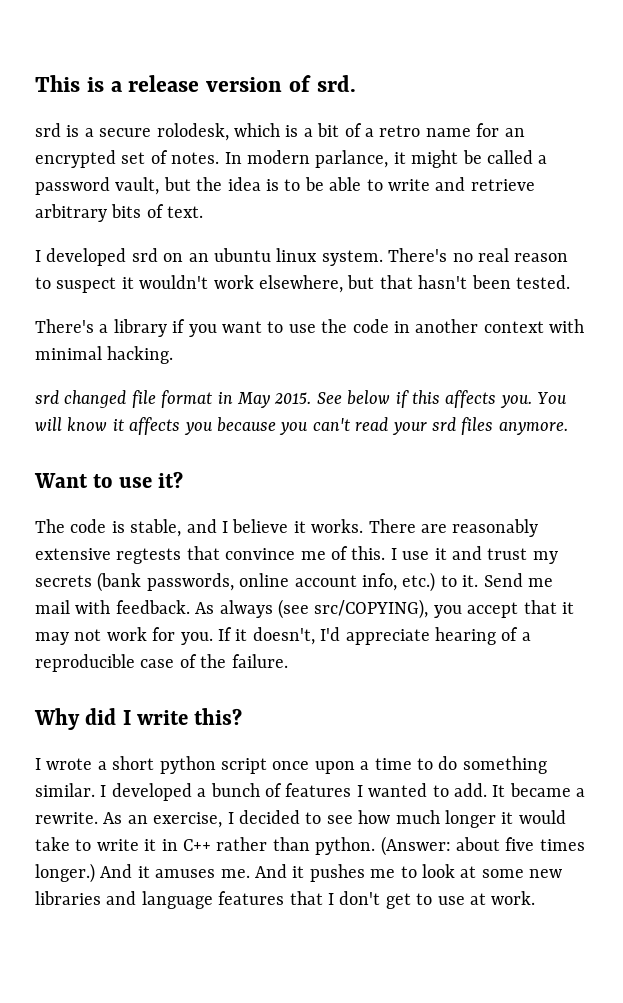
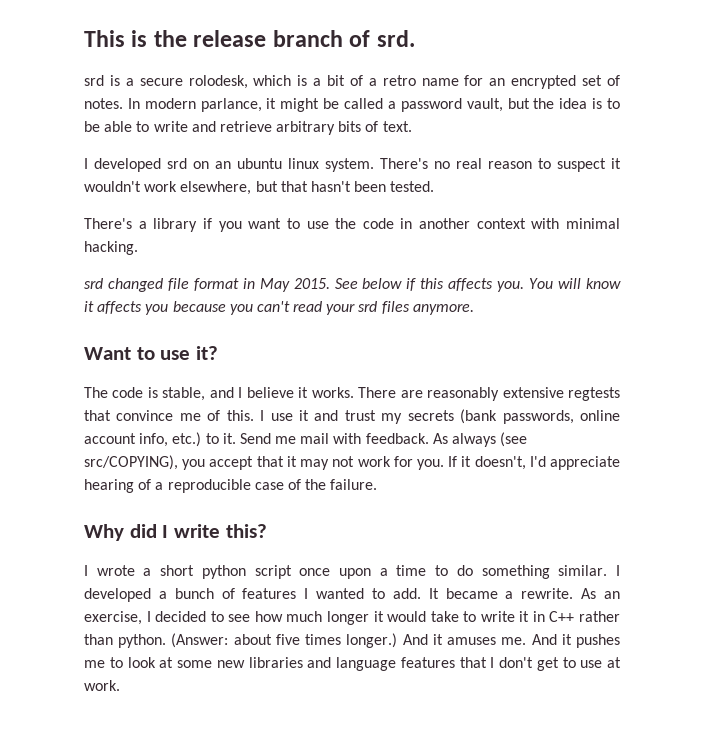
- This is a release version of srd.
+ This is the release branch of srd.

